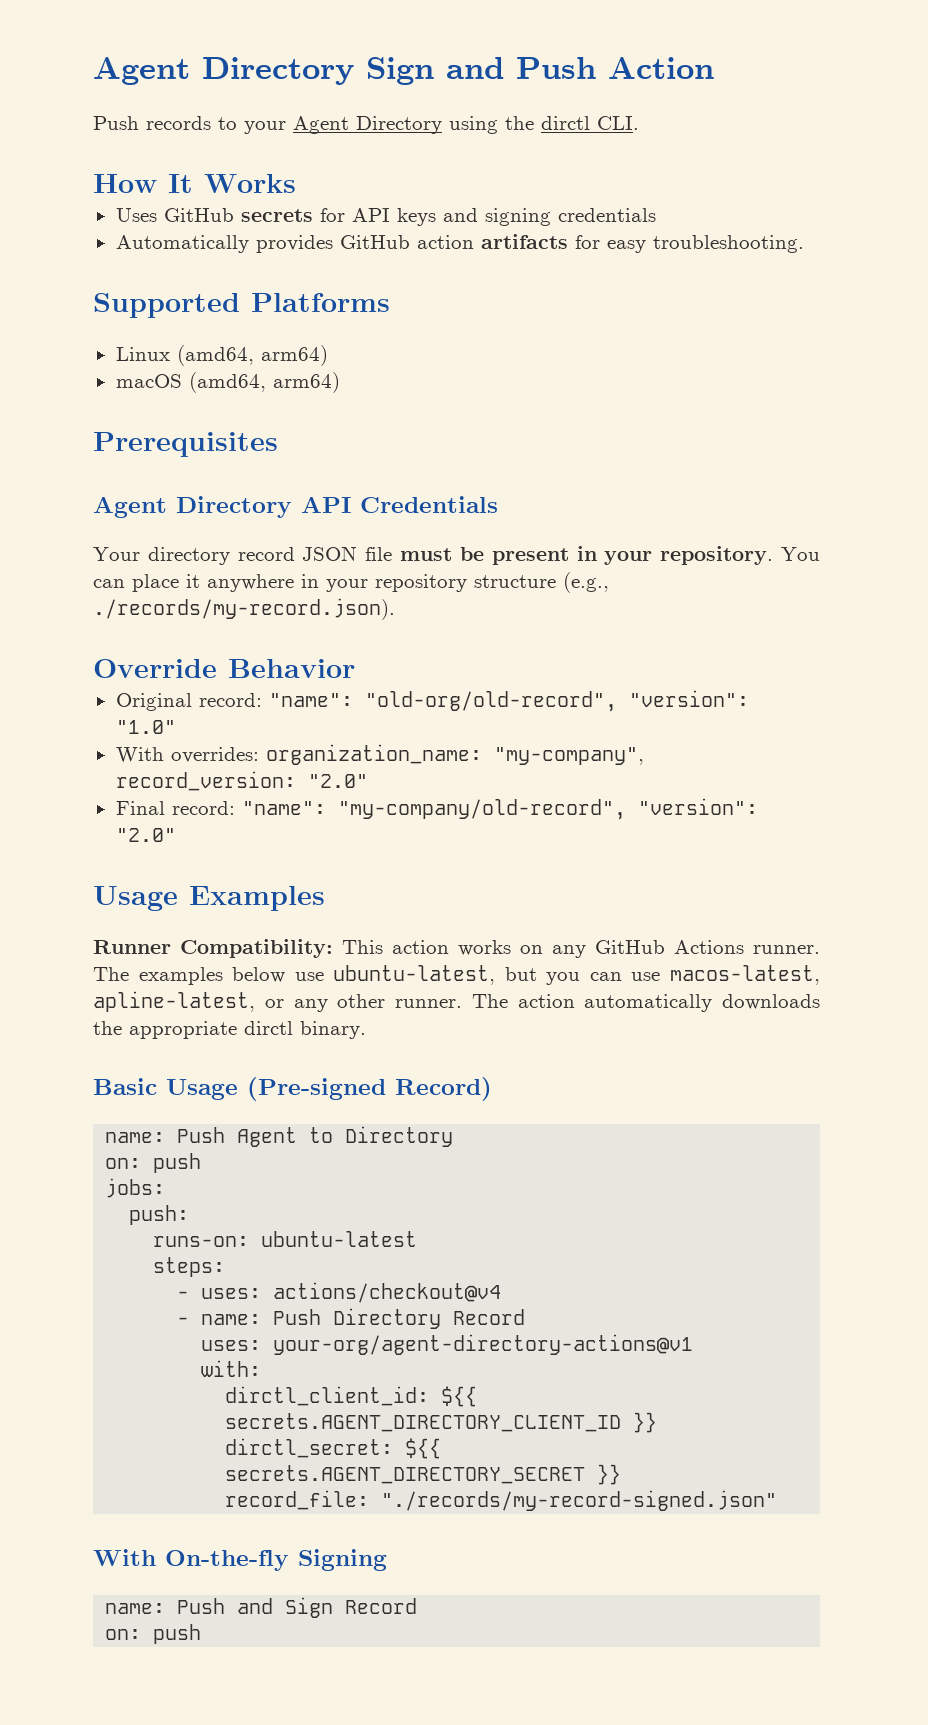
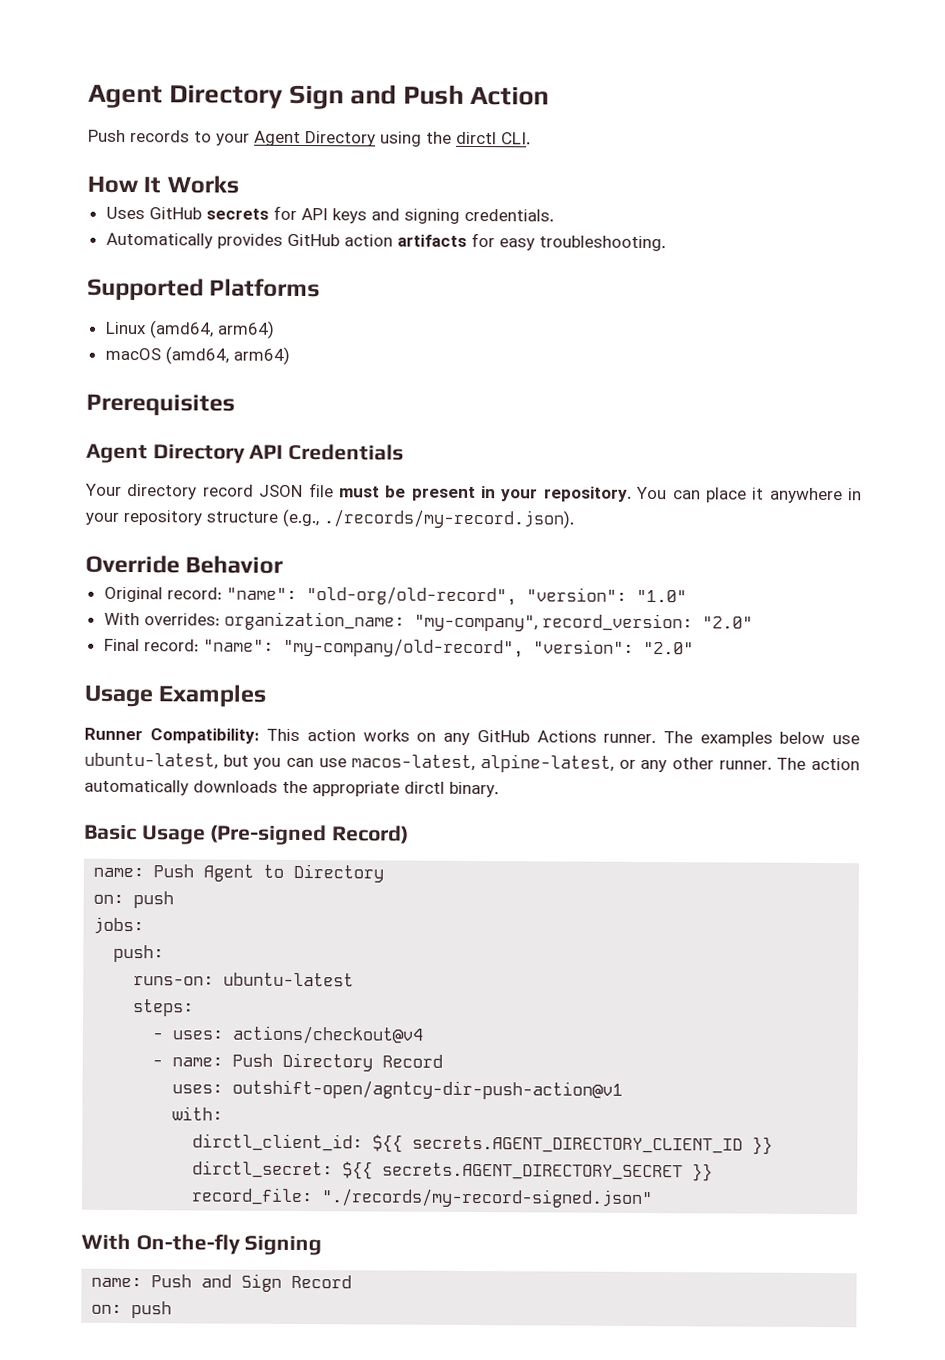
- Uses GitHub secrets for API keys and signing credentials
+ Uses GitHub secrets for API keys and signing credentials.
- The examples below use ubuntu-latest, but you can use macos-latest, apline-latest, or any other runner.
+ The examples below use ubuntu-latest, but you can use macos-latest, alpine-latest, or any other runner.
- uses: your-org/agent-directory-actions@v1
+ uses: outshift-open/agntcy-dir-push-action@v1

